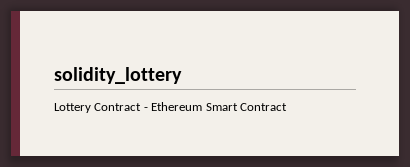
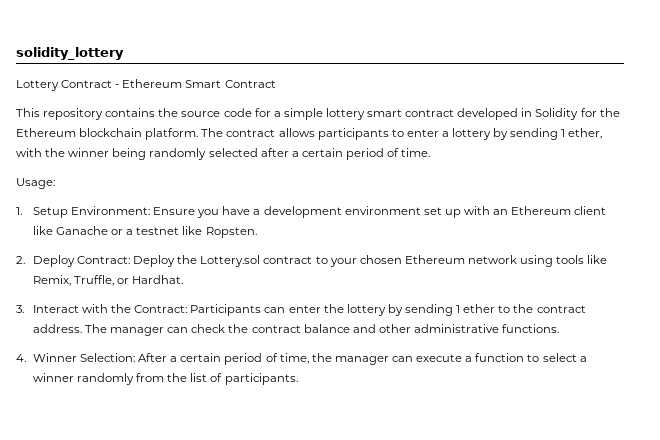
+ This repository contains the source code for a simple lottery smart contract developed in Solidity for the Ethereum blockchain platform. The contract allows participants to enter a lottery by sending 1 ether, with the winner being randomly selected after a certain period of time.
+ Usage:
+ 1. Setup Environment: Ensure you have a development environment set up with an Ethereum client like Ganache or a testnet like Ropsten.
+ 2. Deploy Contract: Deploy the Lottery.sol contract to your chosen Ethereum network using tools like Remix, Truffle, or Hardhat.
+ 3. Interact with the Contract: Participants can enter the lottery by sending 1 ether to the contract address. The manager can check the contract balance and other administrative functions.
+ 4. Winner Selection: After a certain period of time, the manager can execute a function to select a winner randomly from the list of participants.

